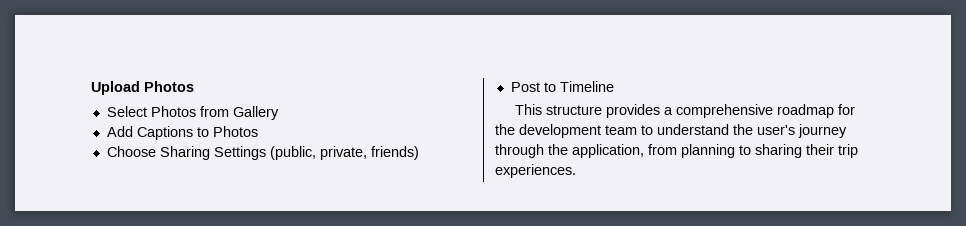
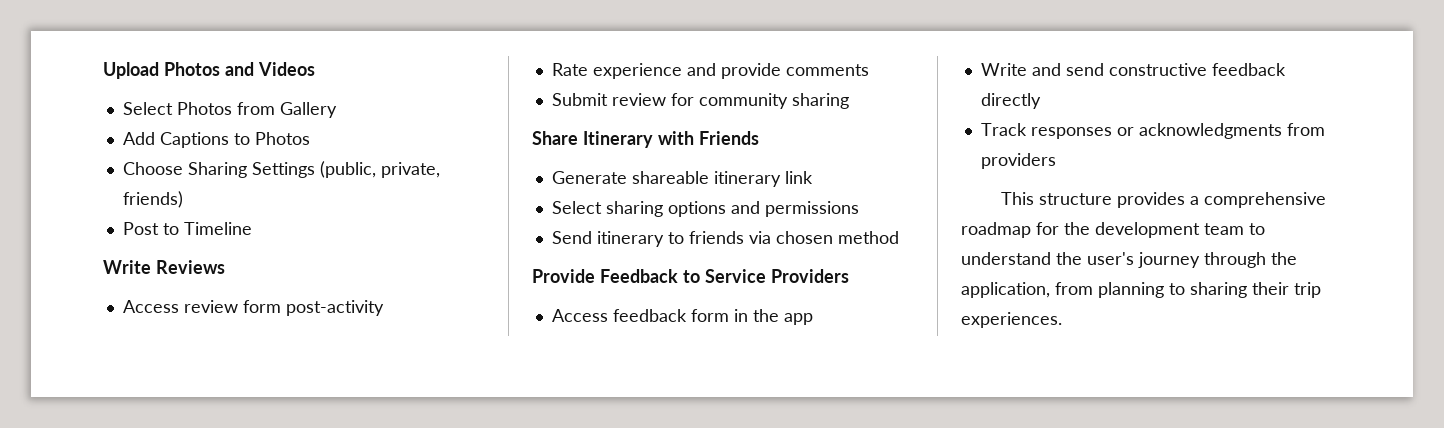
- Upload Photos
+ Upload Photos and Videos
+ Write Reviews
+ Access review form post-activity
+ Rate experience and provide comments
+ Submit review for community sharing
+ Share Itinerary with Friends
+ Generate shareable itinerary link
+ Select sharing options and permissions
+ Send itinerary to friends via chosen method
+ Provide Feedback to Service Providers
+ Access feedback form in the app
+ Write and send constructive feedback directly
+ Track responses or acknowledgments from providers

